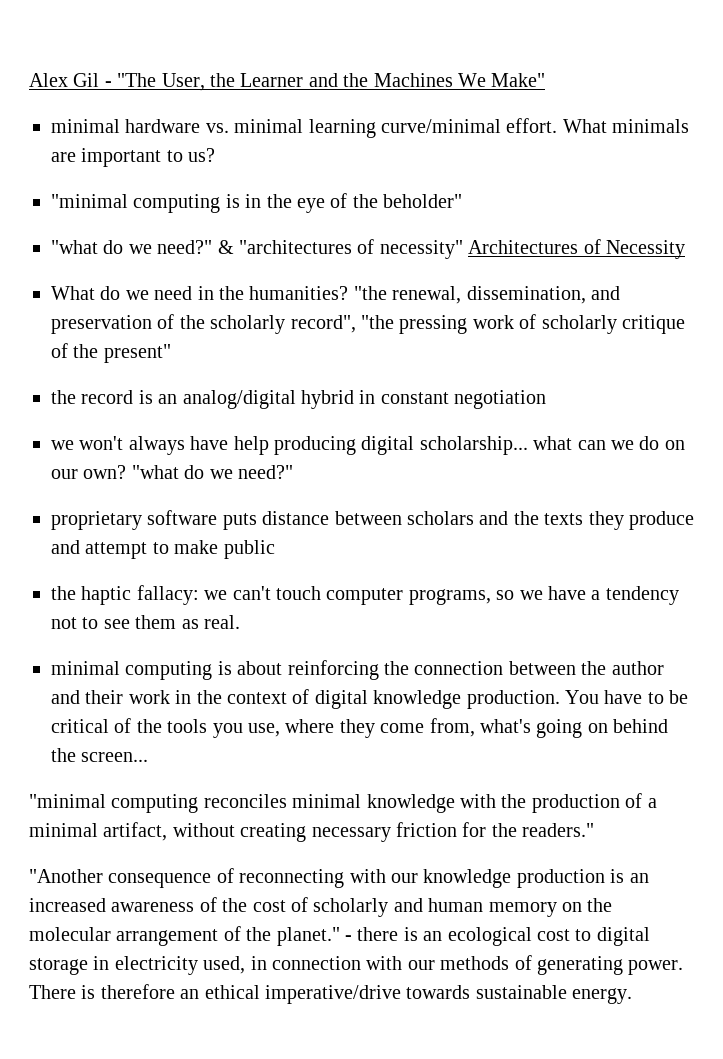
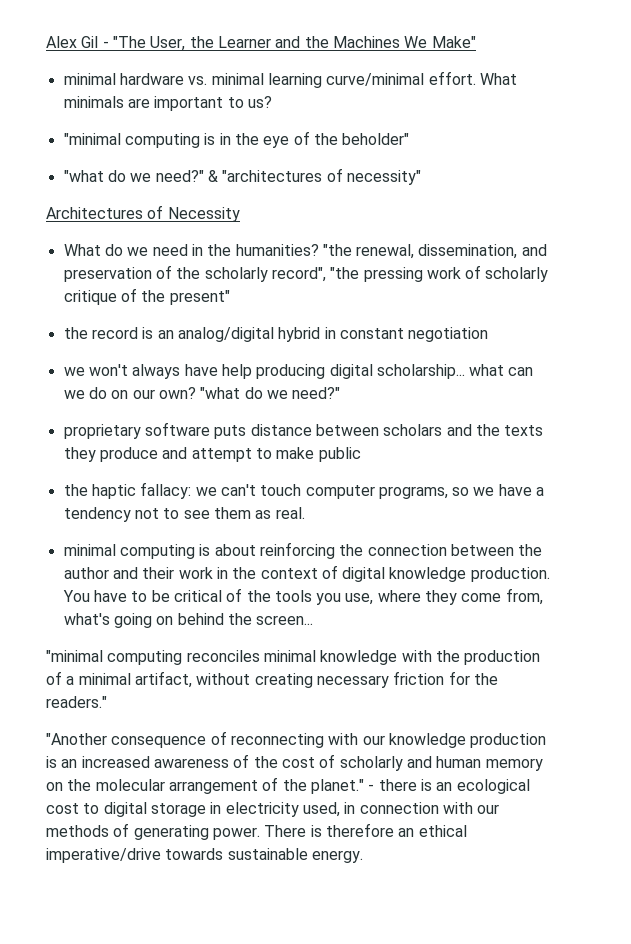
- & "architectures of necessity" Architectures of Necessity
+ & "architectures of necessity"
+ Architectures of Necessity

